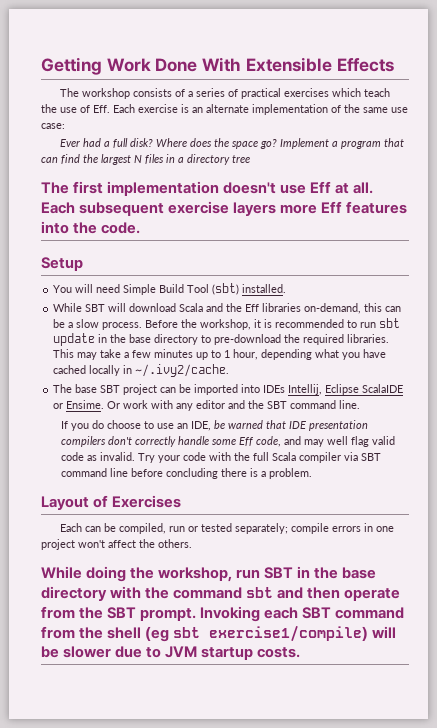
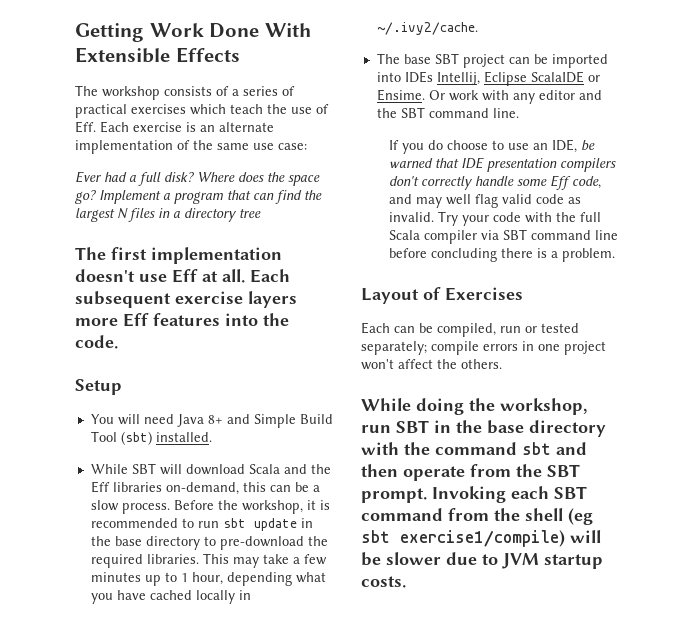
- You will need Simple Build Tool (sbt) installed.
+ You will need Java 8+ and Simple Build Tool (sbt) installed.

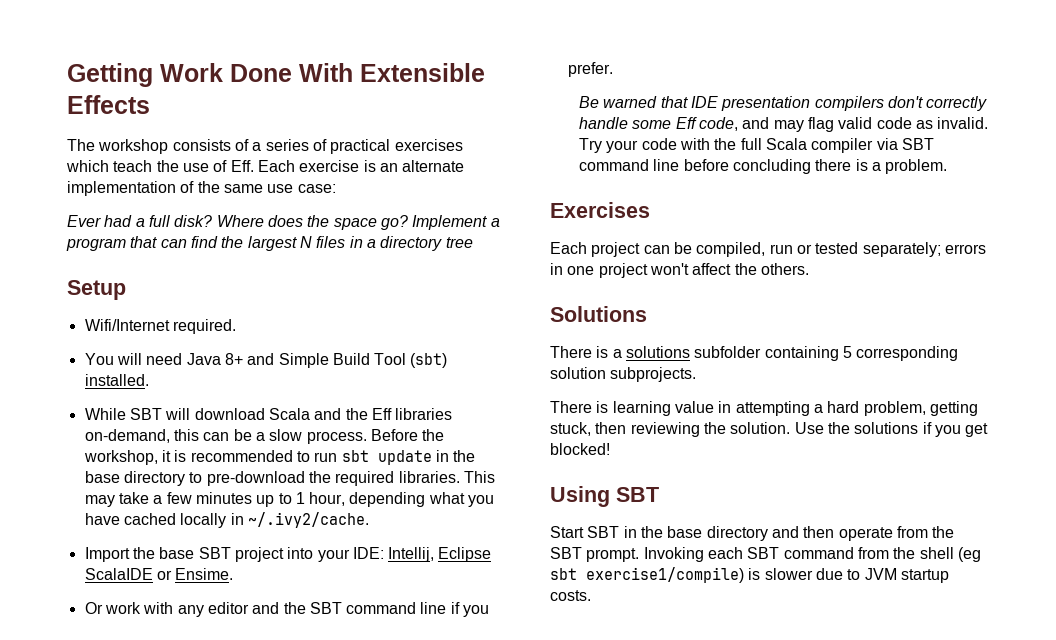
- The first implementation doesn't use Eff at all. Each subsequent exercise layers more Eff features into the code.
  Setup
+ Wifi/Internet required.
- The base SBT project can be imported into IDEs Intellij, Eclipse ScalaIDE or Ensime. Or work with any editor and the SBT command line.
- If you do choose to use an IDE, be warned that IDE presentation compilers don't correctly handle some Eff code, and may well flag valid code as invalid.
+ Import the base SBT project into your IDE: Intellij, Eclipse ScalaIDE or Ensime.
+ Or work with any editor and the SBT command line if you prefer.
+ Be warned that IDE presentation compilers don't correctly handle some Eff code, and may flag valid code as invalid.
- Layout of Exercises
+ Exercises
- Each can be compiled, run or tested separately; compile errors in one project won't affect the others.
+ Each project can be compiled, run or tested separately; errors in one project won't affect the others.
- While doing the workshop, run SBT in the base directory with the command sbt and then operate from the SBT prompt.
+ Solutions
+ There is a solutions subfolder containing 5 corresponding solution subprojects.
+ There is learning value in attempting a hard problem, getting stuck, then reviewing the solution. Use the solutions if you get blocked!
+ Using SBT
+ Start SBT in the base directory and then operate from the SBT prompt.
- Invoking each SBT command from the shell (eg sbt exercise1/compile) will be slower due to JVM startup costs.
+ Invoking each SBT command from the shell (eg sbt exercise1/compile) is slower due to JVM startup costs.

